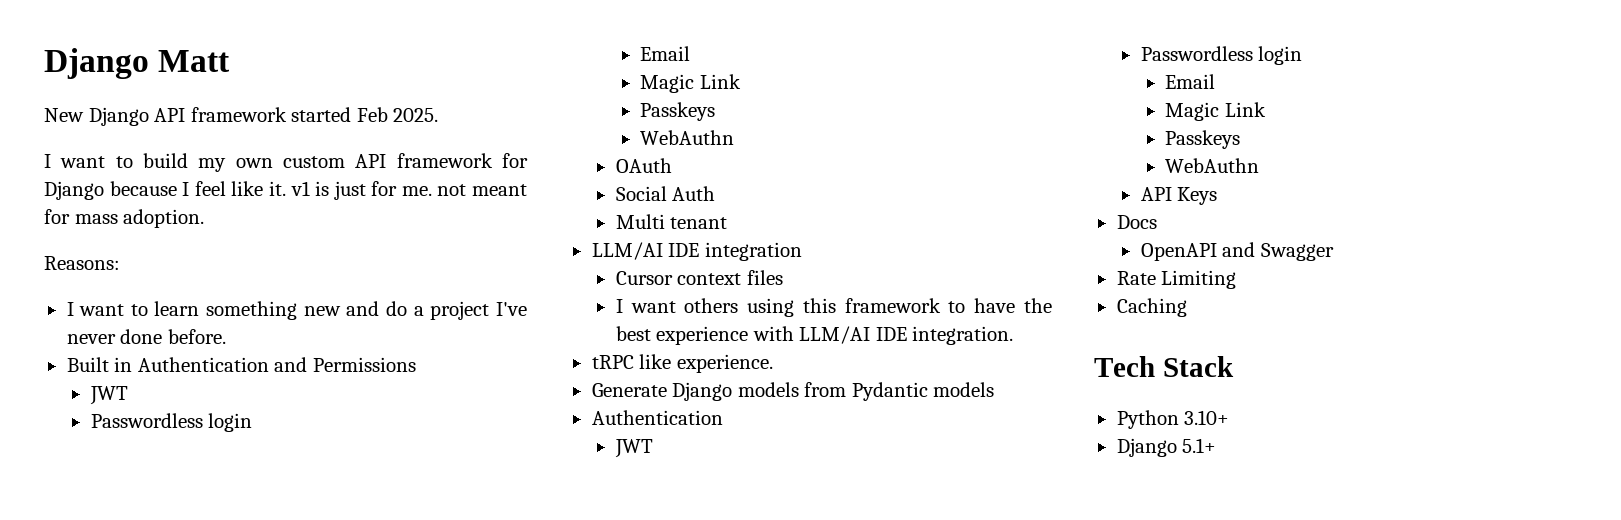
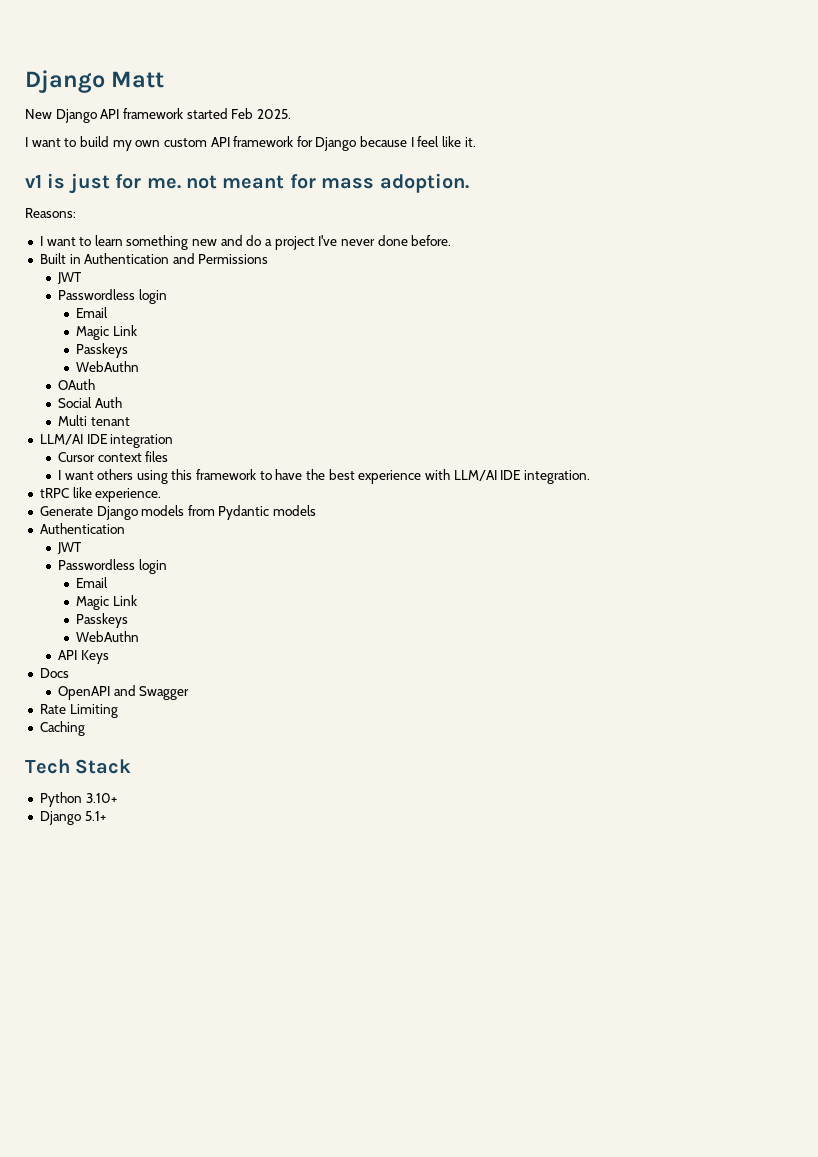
- I want to build my own custom API framework for Django because I feel like it. v1 is just for me. not meant for mass adoption.
+ I want to build my own custom API framework for Django because I feel like it.
+ v1 is just for me. not meant for mass adoption.

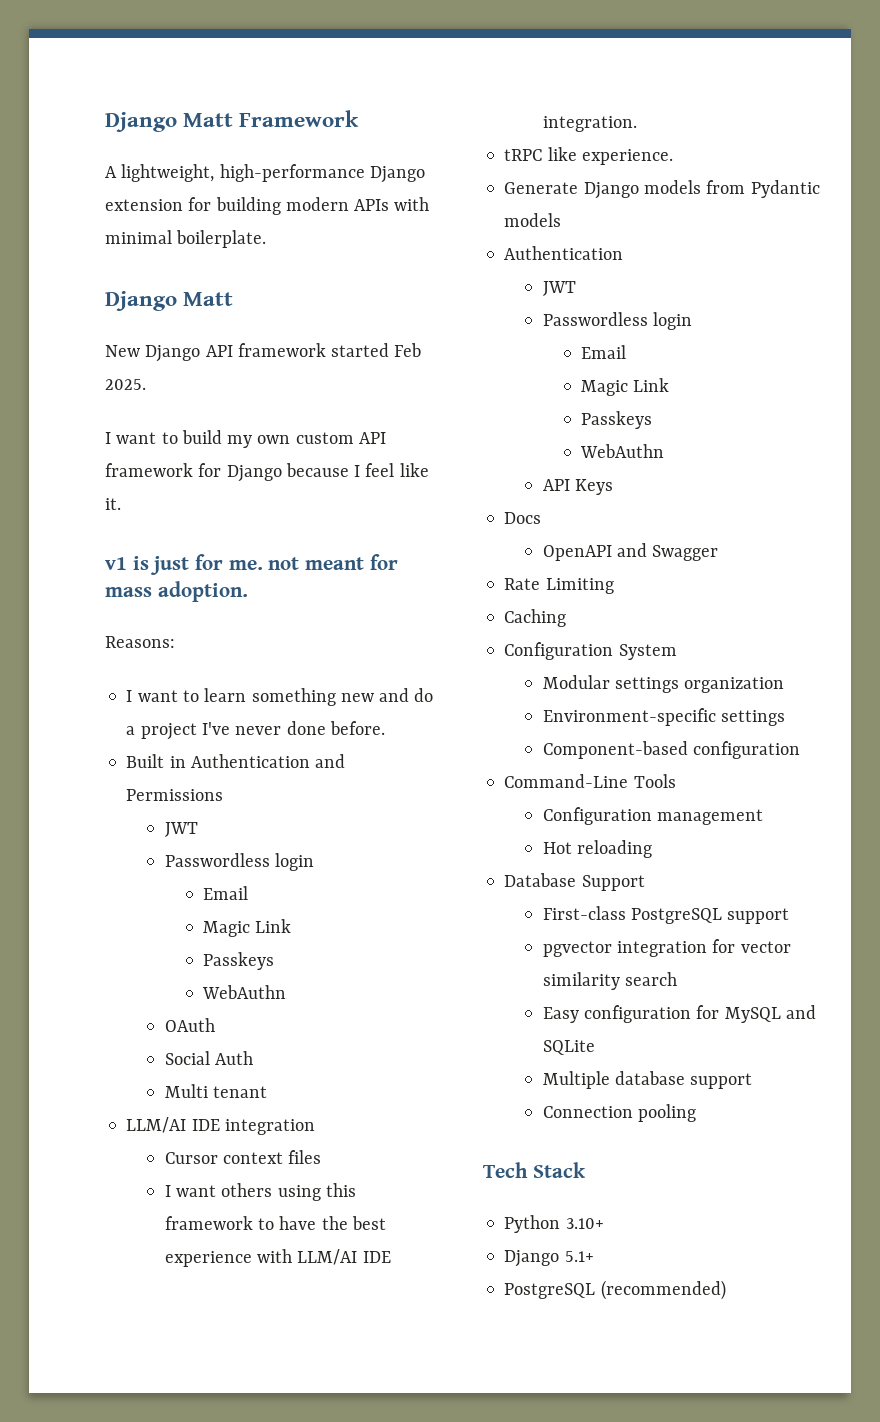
+ Django Matt Framework
+ A lightweight, high-performance Django extension for building modern APIs with minimal boilerplate.
+ Configuration System
+ Modular settings organization
+ Environment-specific settings
+ Component-based configuration
+ Command-Line Tools
+ Configuration management
+ Hot reloading
+ Database Support
+ First-class PostgreSQL support
+ pgvector integration for vector similarity search
+ Easy configuration for MySQL and SQLite
+ Multiple database support
+ Connection pooling
+ PostgreSQL (recommended)

